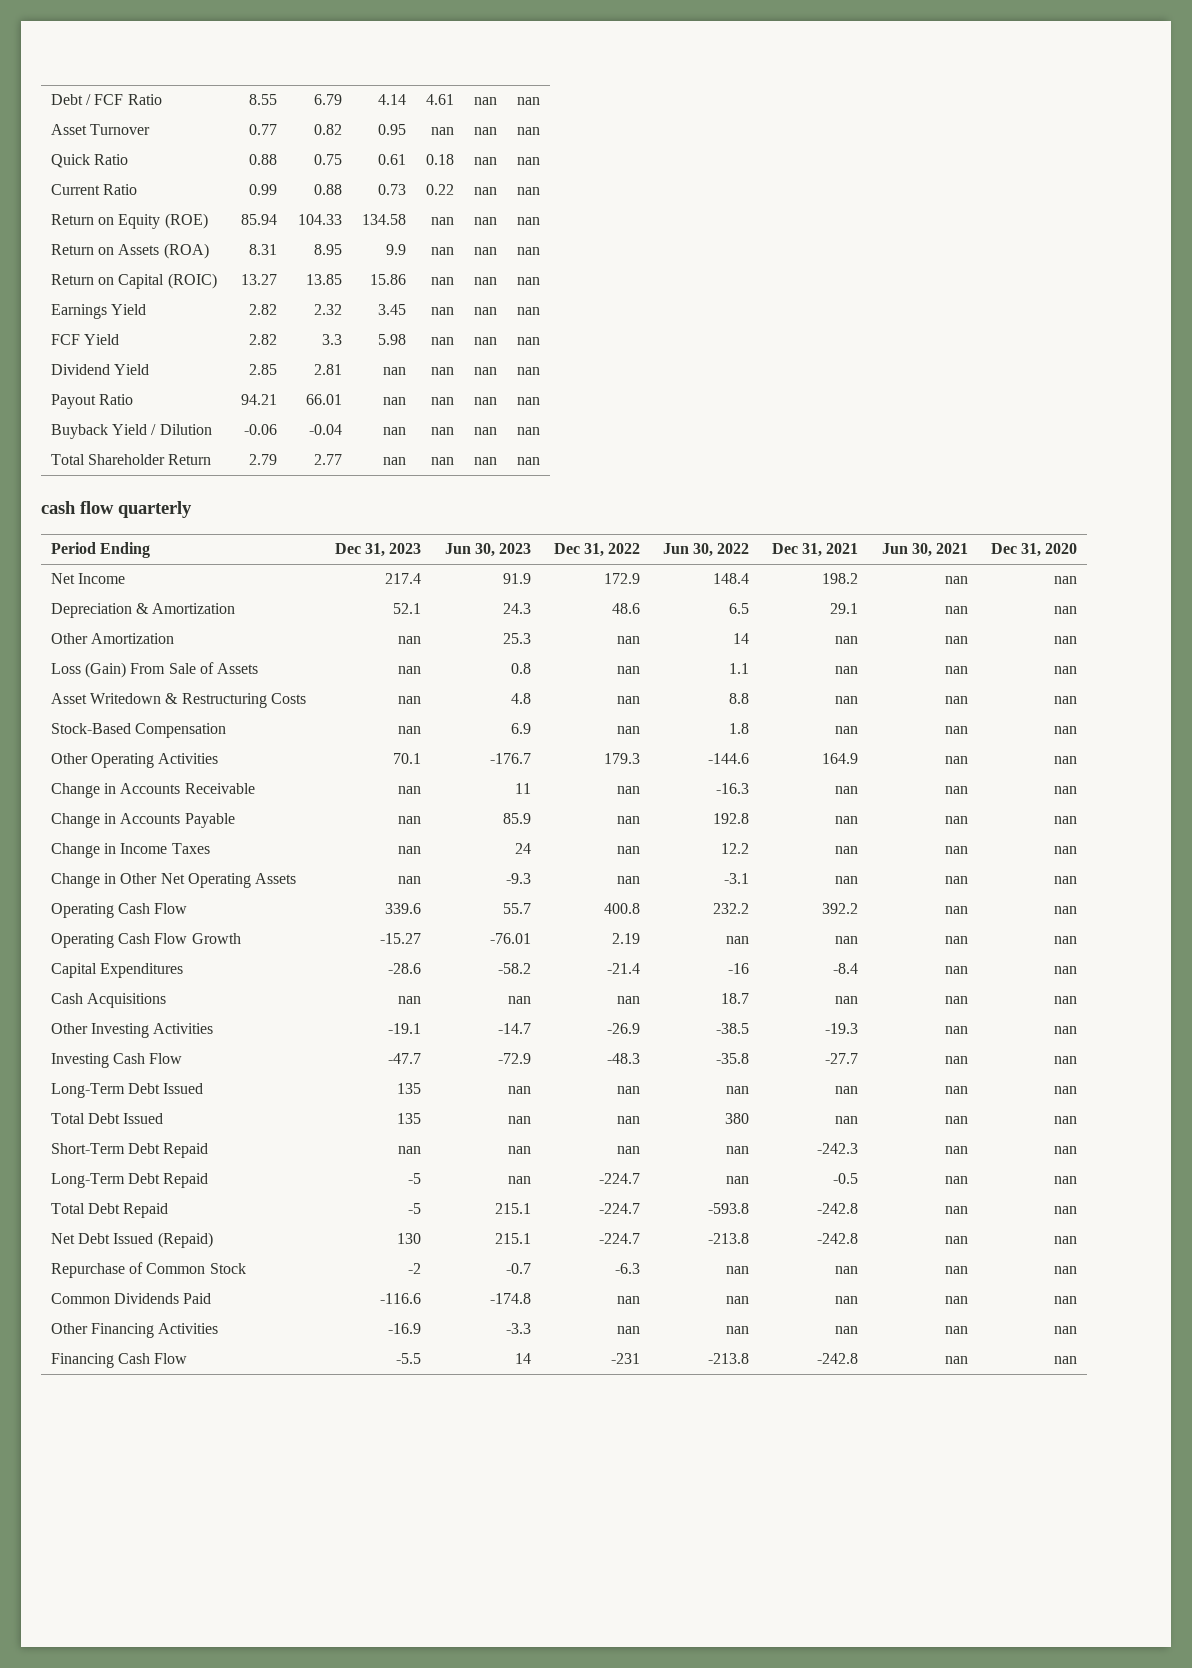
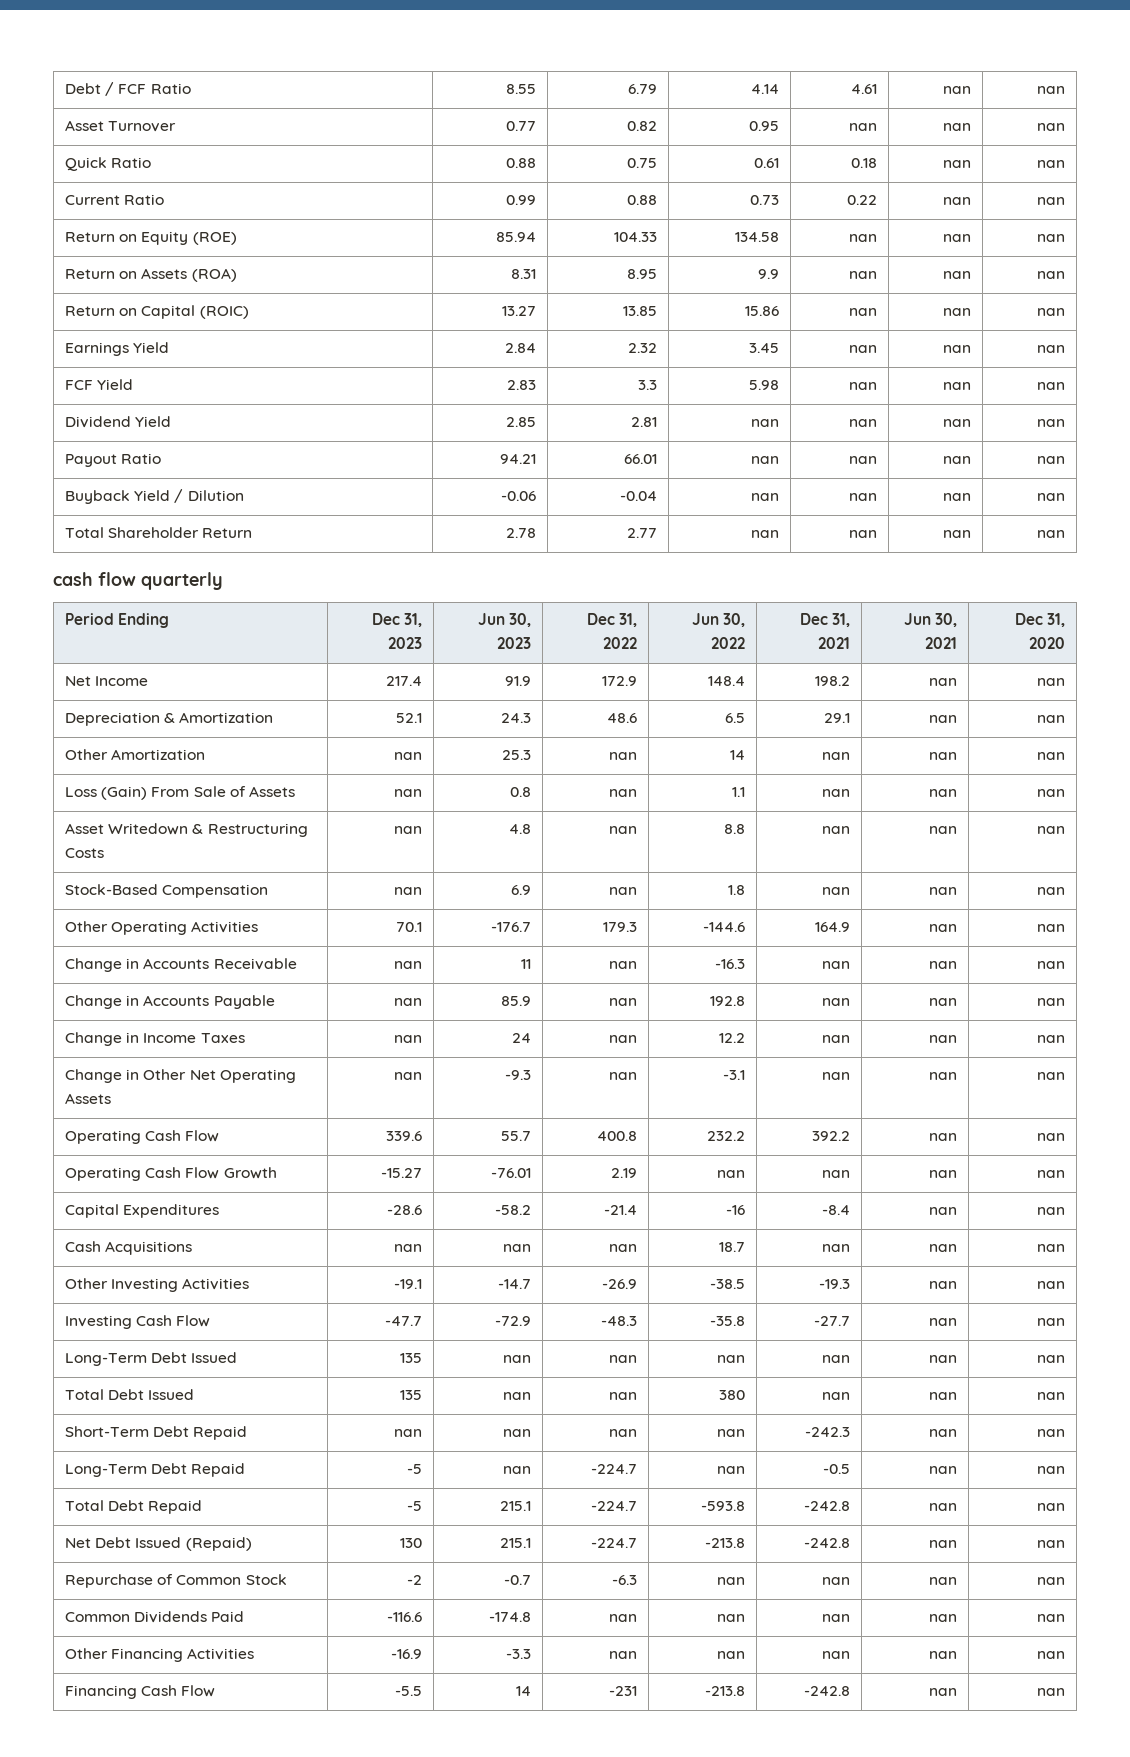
- Earnings Yield | 2.82 | 2.32 | 3.45 | nan | nan | nan
+ Earnings Yield | 2.84 | 2.32 | 3.45 | nan | nan | nan
- FCF Yield | 2.82 | 3.3 | 5.98 | nan | nan | nan
+ FCF Yield | 2.83 | 3.3 | 5.98 | nan | nan | nan
- Total Shareholder Return | 2.79 | 2.77 | nan | nan | nan | nan
+ Total Shareholder Return | 2.78 | 2.77 | nan | nan | nan | nan

